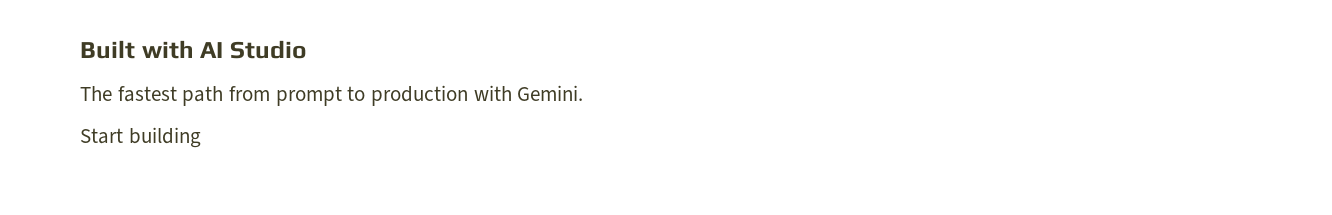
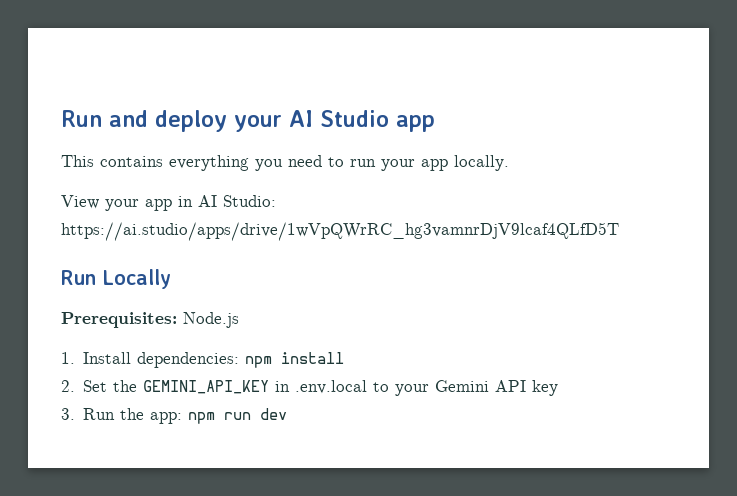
- Built with AI Studio
- The fastest path from prompt to production with Gemini.
- Start building
+ Run and deploy your AI Studio app
+ This contains everything you need to run your app locally.
+ View your app in AI Studio: https://ai.studio/apps/drive/1wVpQWrRC_hg3vamnrDjV9lcaf4QLfD5T
+ Run Locally
+ Prerequisites: Node.js
+ 1. Install dependencies: npm install
+ 2. Set the GEMINI_API_KEY in .env.local to your Gemini API key
+ 3. Run the app: npm run dev

